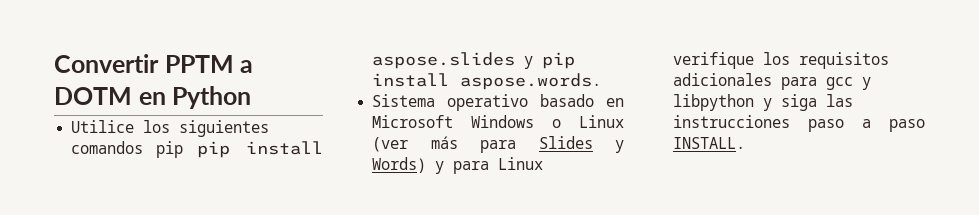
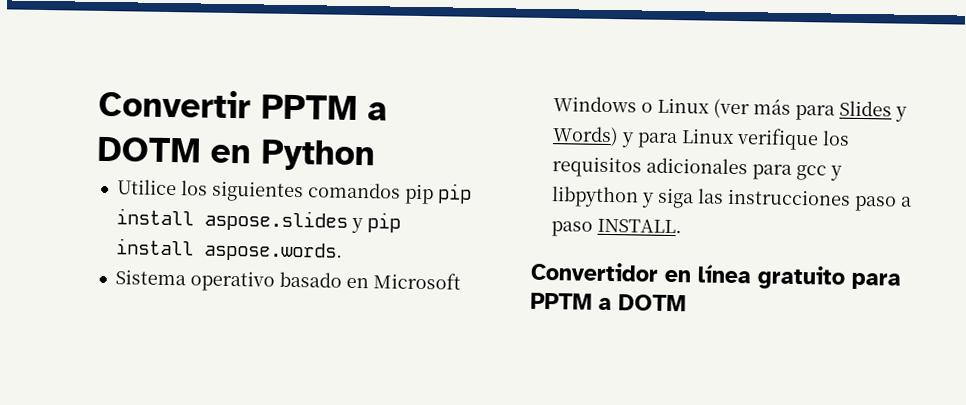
+ Convertidor en línea gratuito para PPTM a DOTM

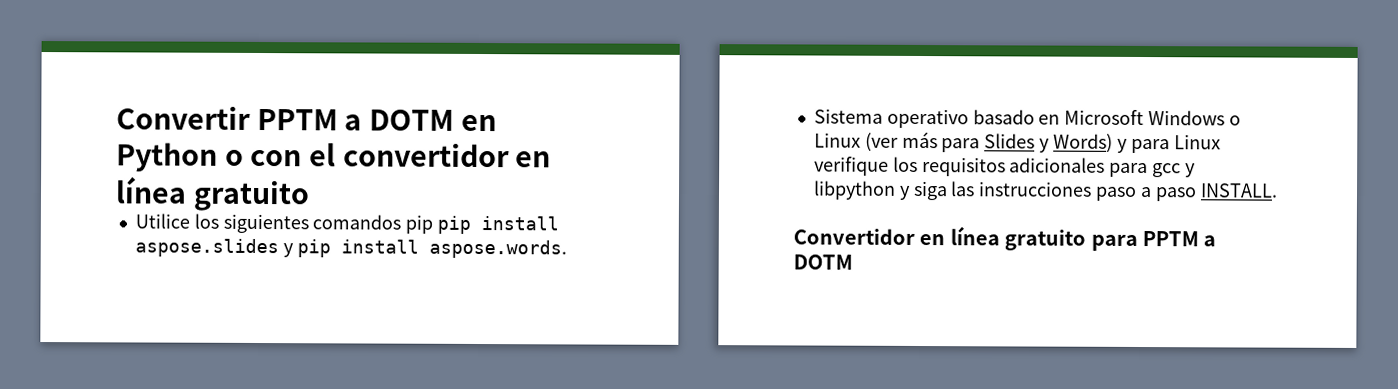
- Convertir PPTM a DOTM en Python
+ Convertir PPTM a DOTM en Python o con el convertidor en línea gratuito

